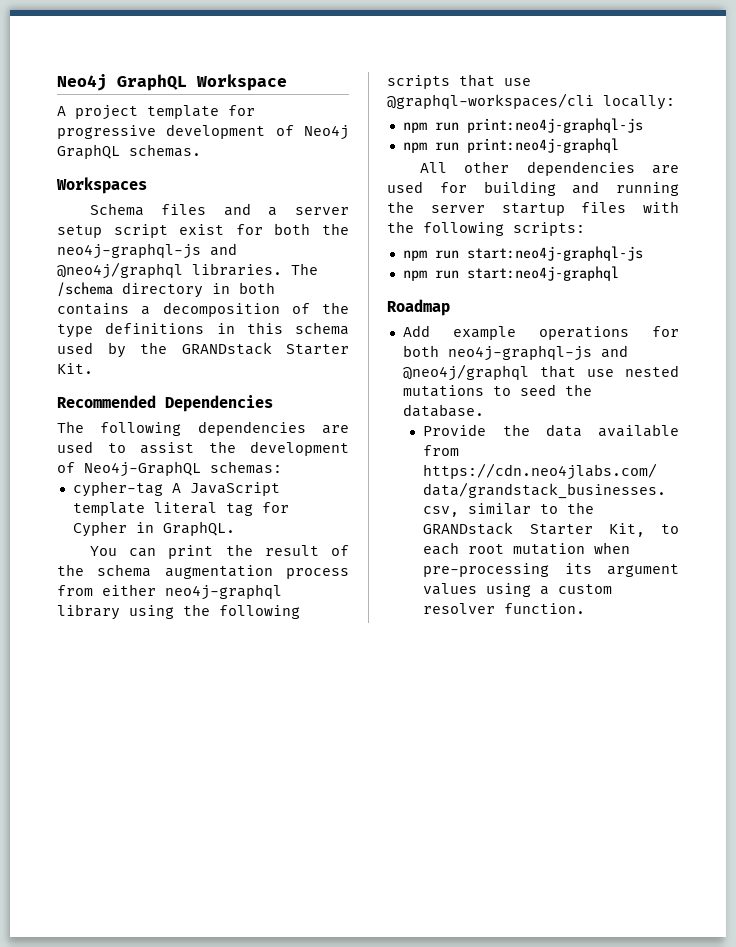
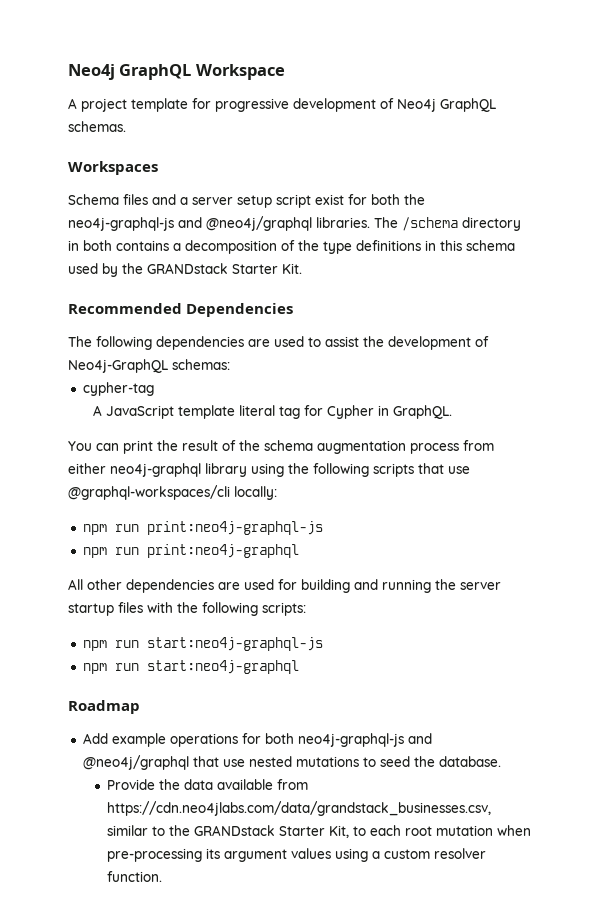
- cypher-tag A JavaScript template literal tag for Cypher in GraphQL.
+ cypher-tag
+ A JavaScript template literal tag for Cypher in GraphQL.

